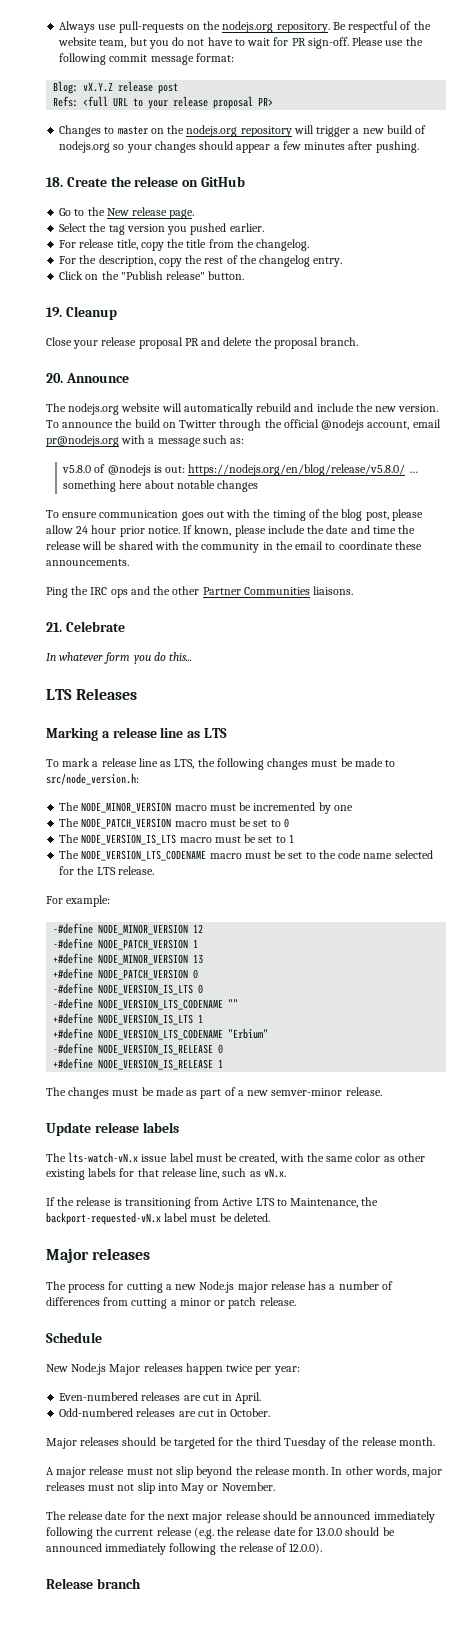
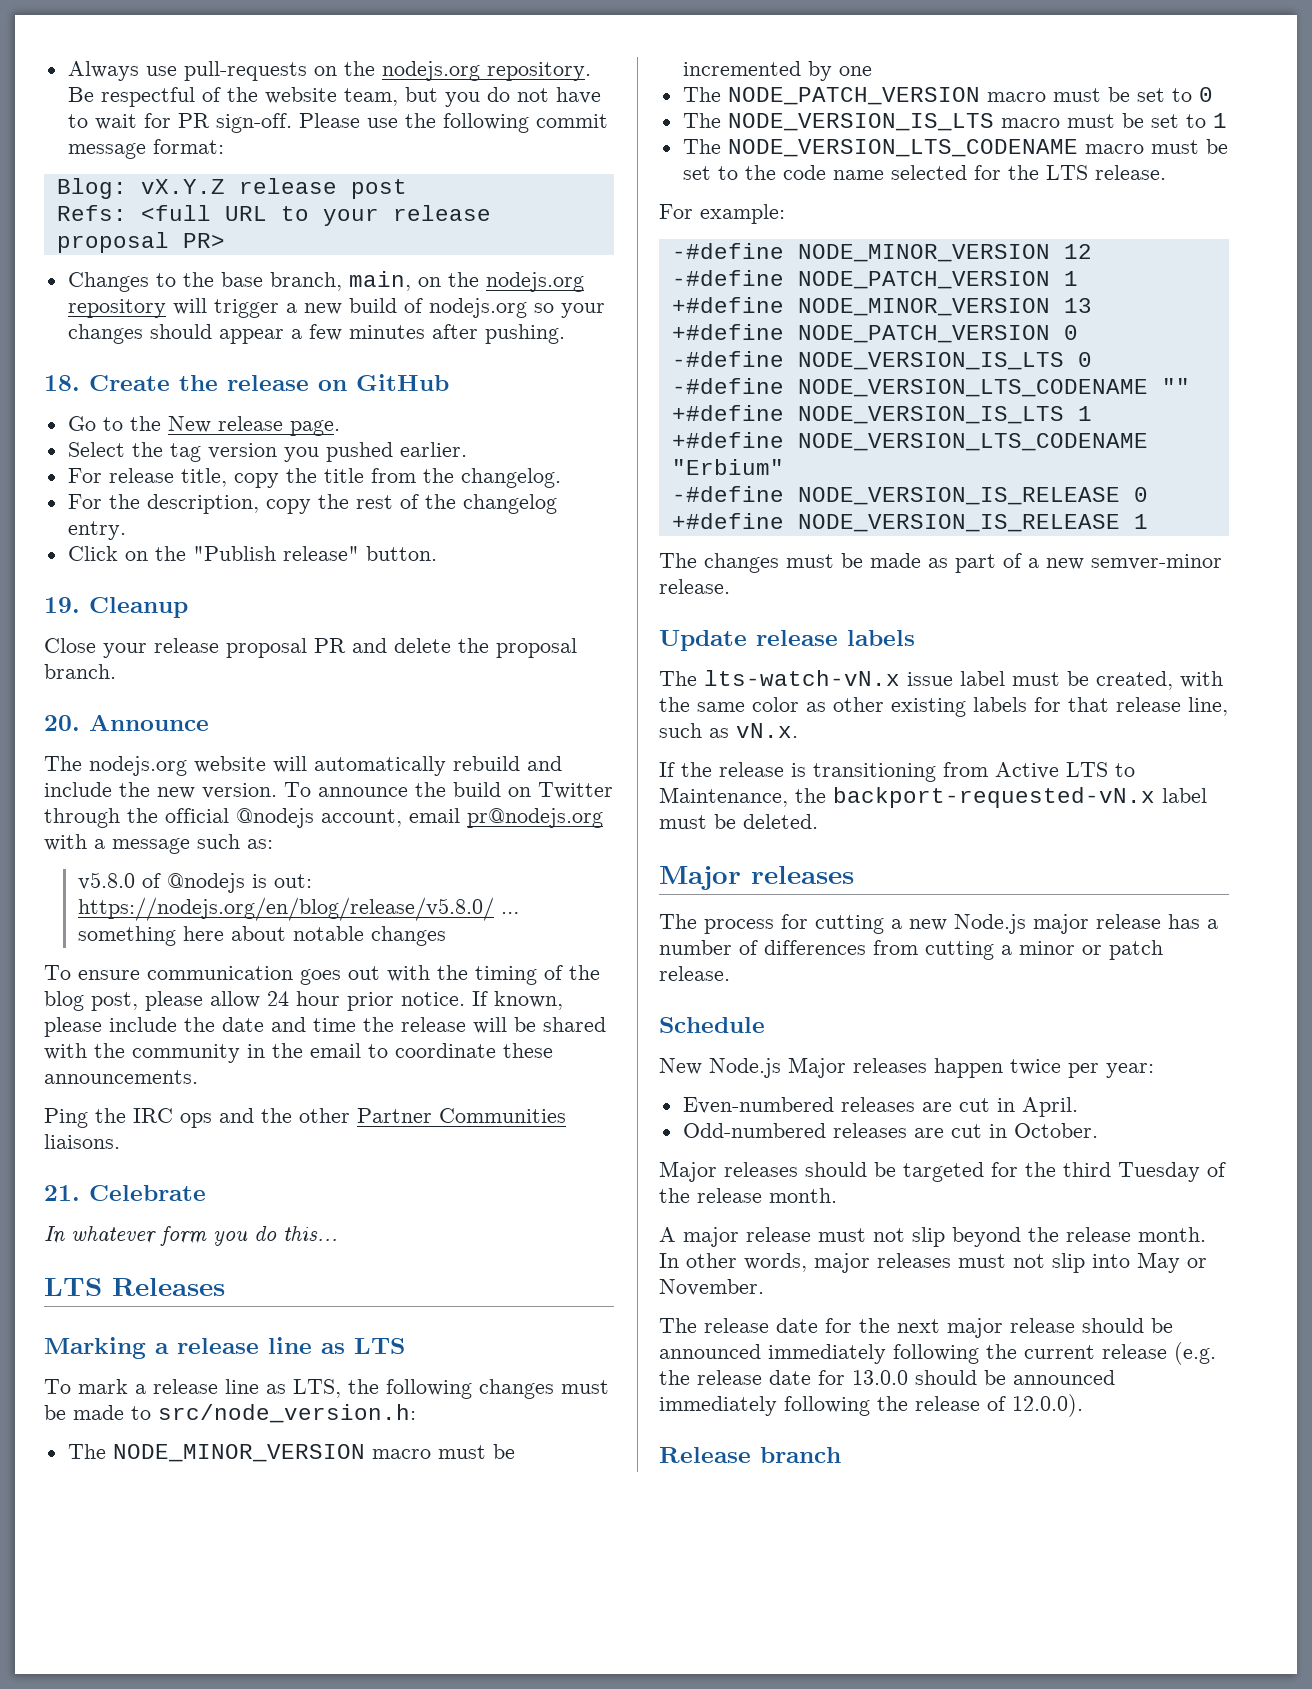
- Changes to master on the nodejs.org repository will trigger a new build of nodejs.org so your changes should appear a few minutes after pushing.
+ Changes to the base branch, main, on the nodejs.org repository will trigger a new build of nodejs.org so your changes should appear a few minutes after pushing.

